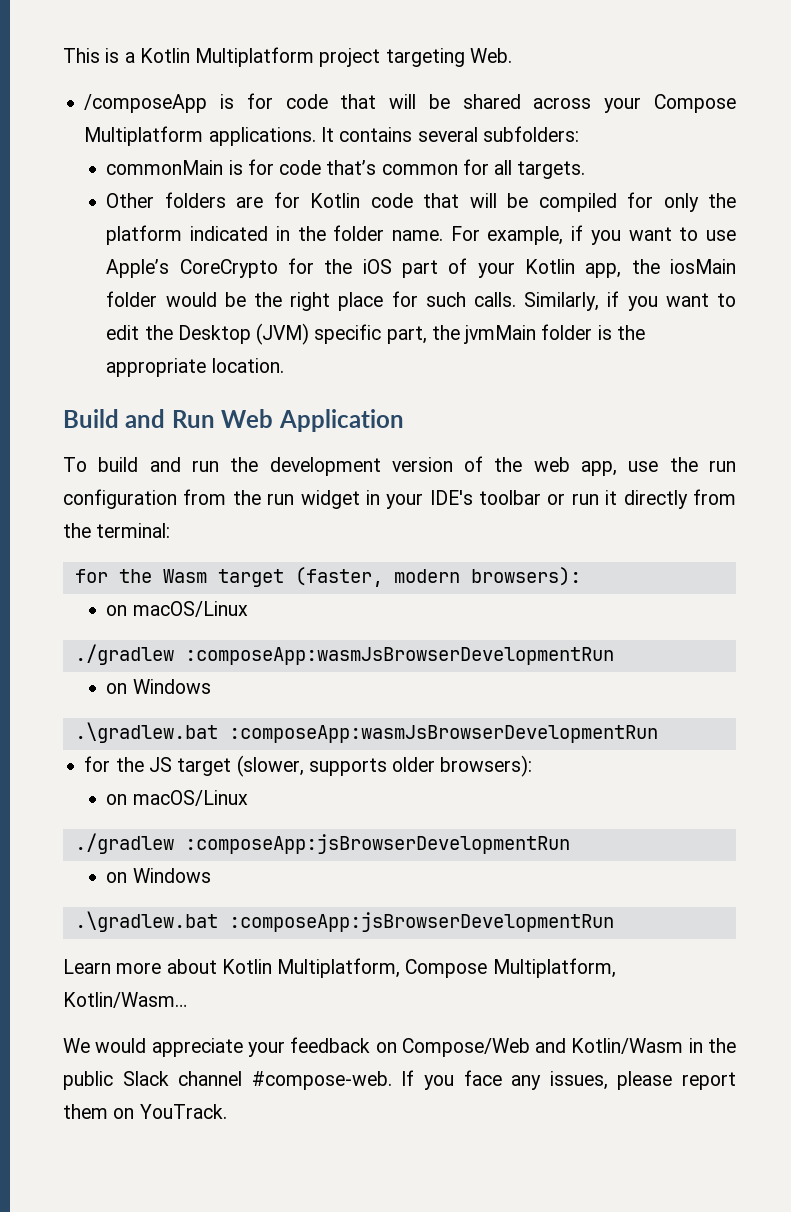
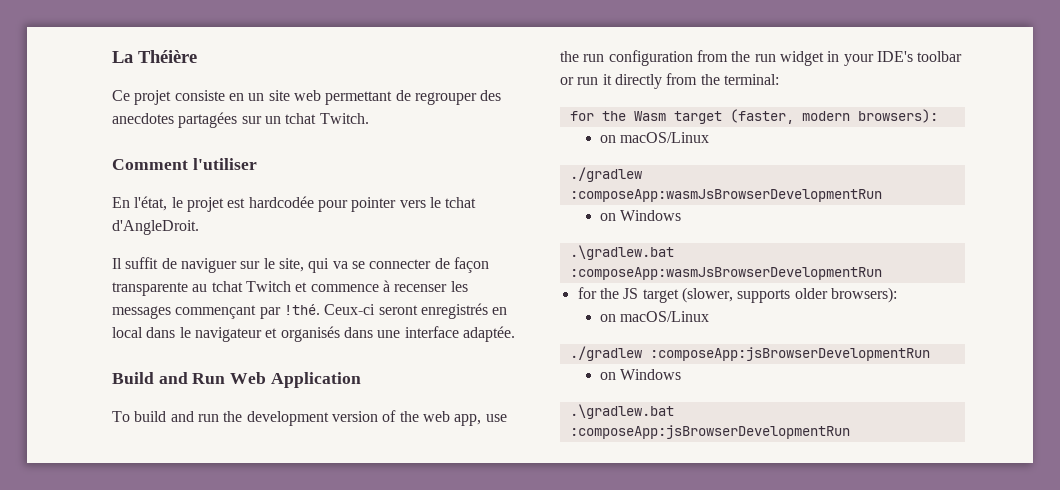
- This is a Kotlin Multiplatform project targeting Web.
- /composeApp is for code that will be shared across your Compose Multiplatform applications. It contains several subfolders:
- commonMain is for code that’s common for all targets.
- Other folders are for Kotlin code that will be compiled for only the platform indicated in the folder name. For example, if you want to use Apple’s CoreCrypto for the iOS part of your Kotlin app, the iosMain folder would be the right place for such calls. Similarly, if you want to edit the Desktop (JVM) specific part, the jvmMain folder is the appropriate location.
+ La Théière
+ Ce projet consiste en un site web permettant de regrouper des anecdotes partagées sur un tchat Twitch.
+ Comment l'utiliser
+ En l'état, le projet est hardcodée pour pointer vers le tchat d'AngleDroit.
+ Il suffit de naviguer sur le site, qui va se connecter de façon transparente au tchat Twitch et commence à recenser les messages commençant par !thé. Ceux-ci seront enregistrés en local dans le navigateur et organisés dans une interface adaptée.
- Learn more about Kotlin Multiplatform, Compose Multiplatform, Kotlin/Wasm…
- We would appreciate your feedback on Compose/Web and Kotlin/Wasm in the public Slack channel #compose-web. If you face any issues, please report them on YouTrack.

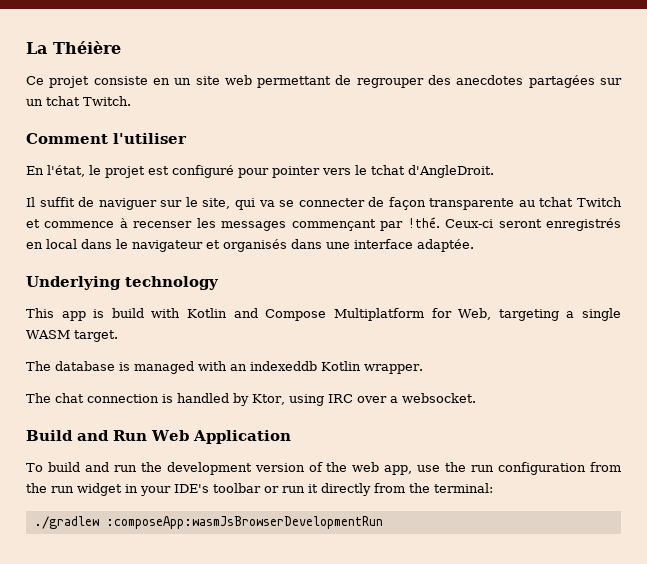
- En l'état, le projet est hardcodée pour pointer vers le tchat d'AngleDroit.
+ En l'état, le projet est configuré pour pointer vers le tchat d'AngleDroit.
+ Underlying technology
+ This app is build with Kotlin and Compose Multiplatform for Web, targeting a single WASM target.
+ The database is managed with an indexeddb Kotlin wrapper.
+ The chat connection is handled by Ktor, using IRC over a websocket.
- for the Wasm target (faster, modern browsers):
- on macOS/Linux
  ./gradlew :composeApp:wasmJsBrowserDevelopmentRun
- on Windows
- .\gradlew.bat :composeApp:wasmJsBrowserDevelopmentRun
- for the JS target (slower, supports older browsers):
- on macOS/Linux
- ./gradlew :composeApp:jsBrowserDevelopmentRun
- on Windows
- .\gradlew.bat :composeApp:jsBrowserDevelopmentRun

